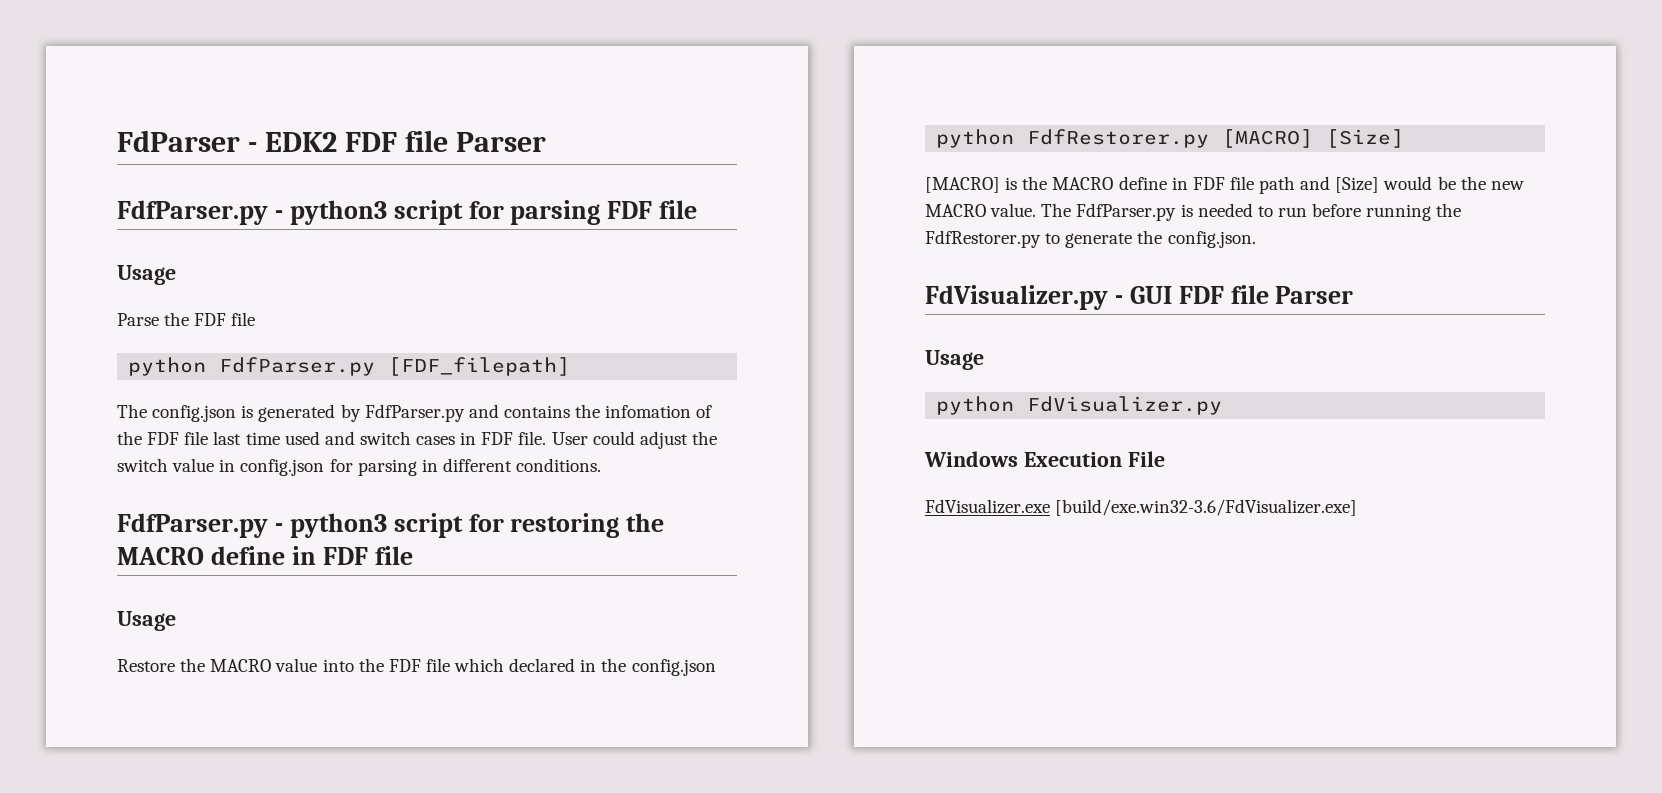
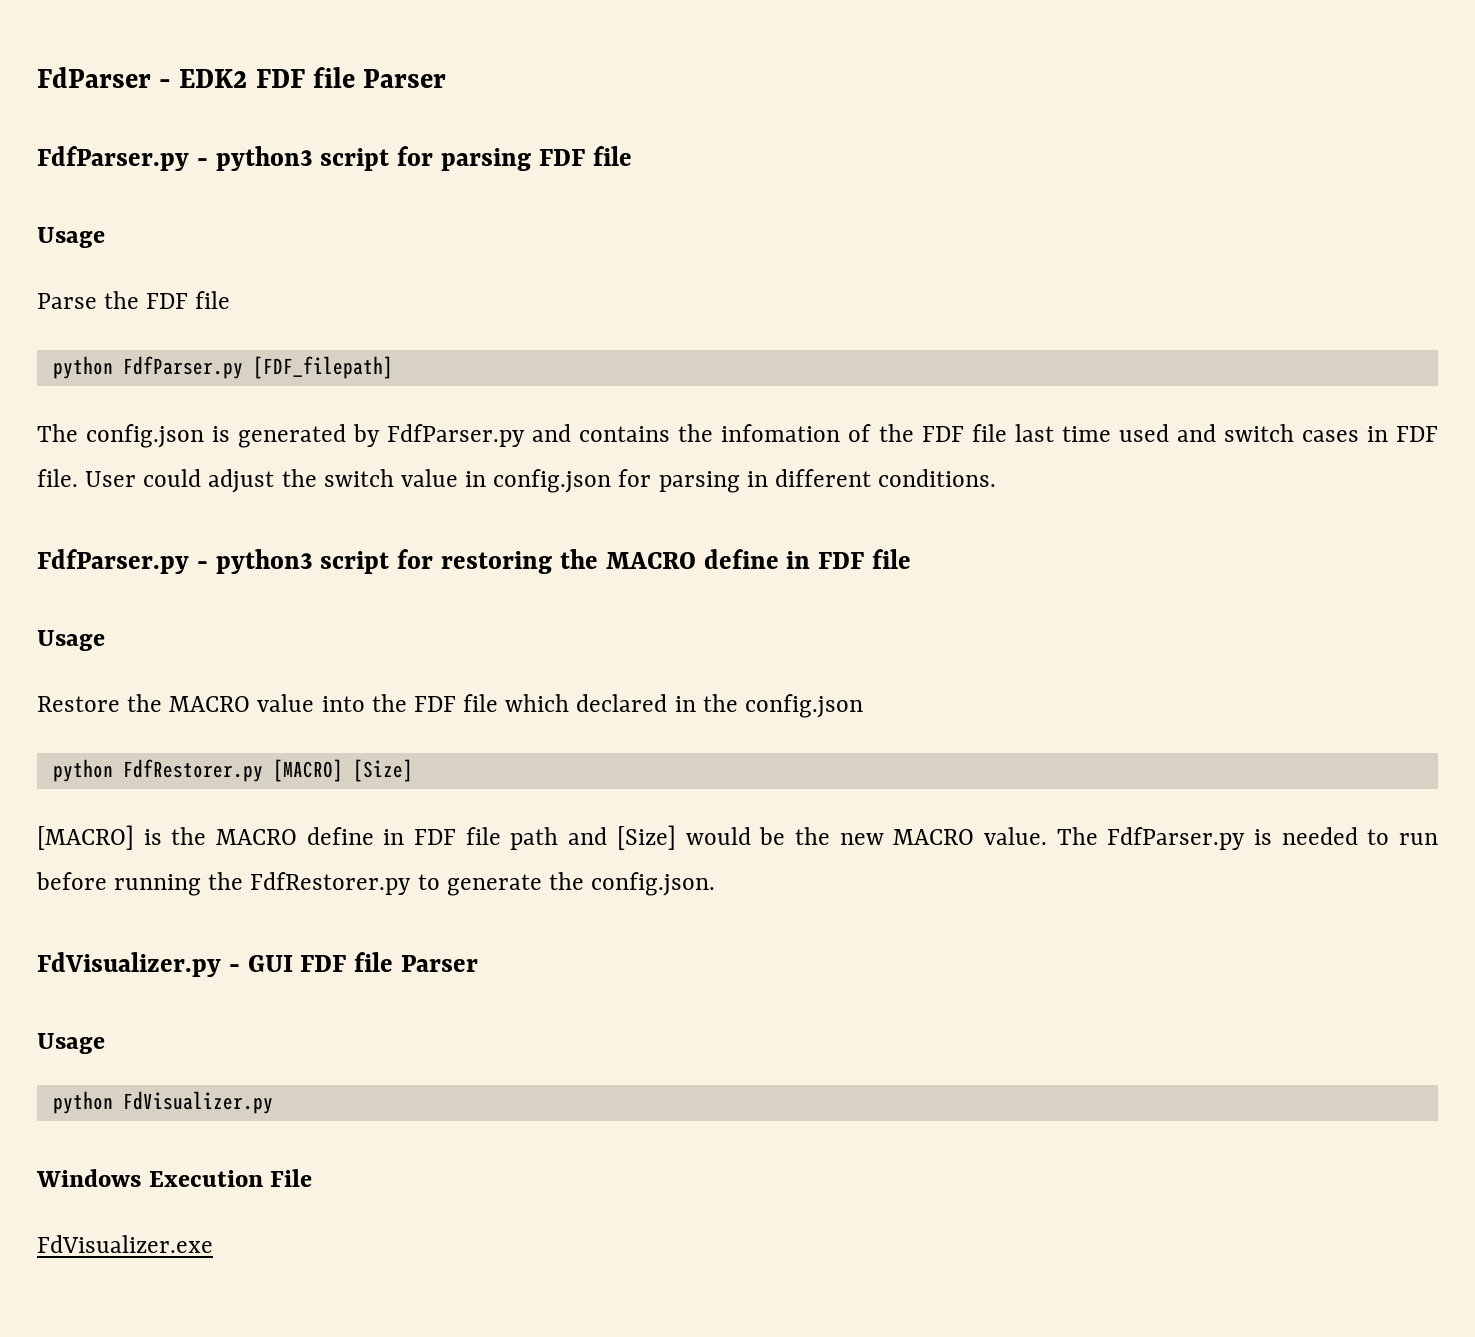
- FdVisualizer.exe [build/exe.win32-3.6/FdVisualizer.exe]
+ FdVisualizer.exe

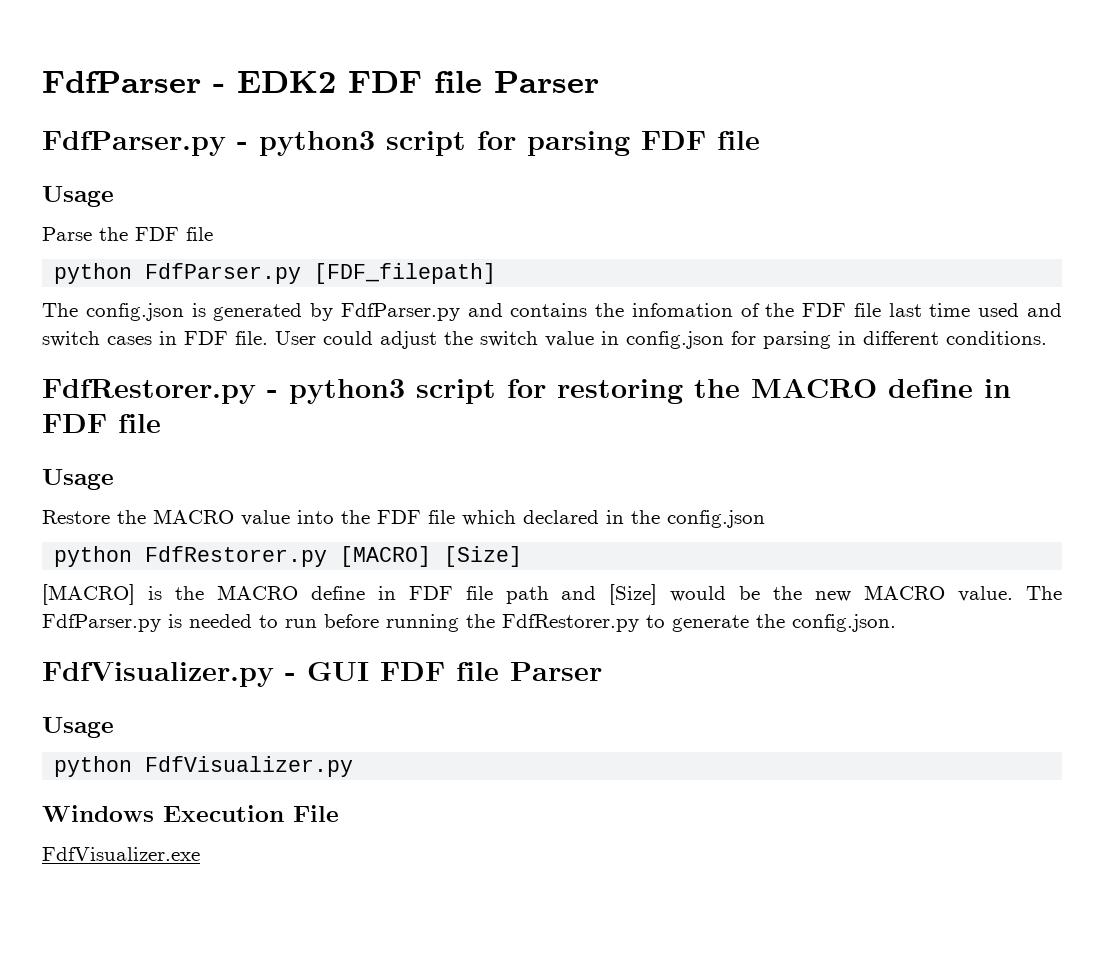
- FdParser - EDK2 FDF file Parser
+ FdfParser - EDK2 FDF file Parser
- FdfParser.py - python3 script for restoring the MACRO define in FDF file
+ FdfRestorer.py - python3 script for restoring the MACRO define in FDF file
- FdVisualizer.py - GUI FDF file Parser
+ FdfVisualizer.py - GUI FDF file Parser
- python FdVisualizer.py
+ python FdfVisualizer.py
- FdVisualizer.exe
+ FdfVisualizer.exe

